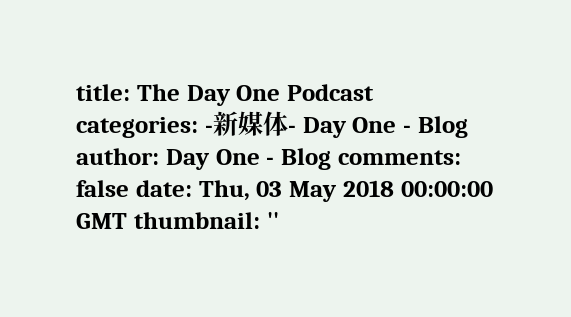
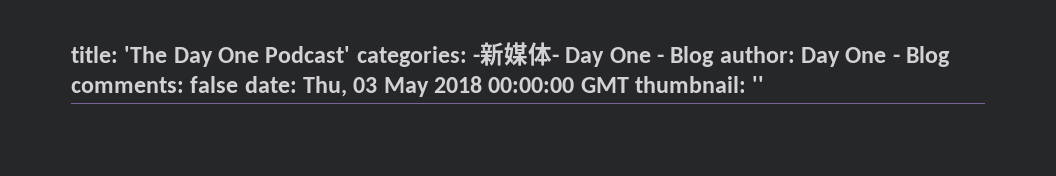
- title: The Day One Podcast categories: -新媒体- Day One - Blog author: Day One - Blog comments: false date: Thu, 03 May 2018 00:00:00 GMT thumbnail: ''
+ title: 'The Day One Podcast' categories: -新媒体- Day One - Blog author: Day One - Blog comments: false date: Thu, 03 May 2018 00:00:00 GMT thumbnail: ''

